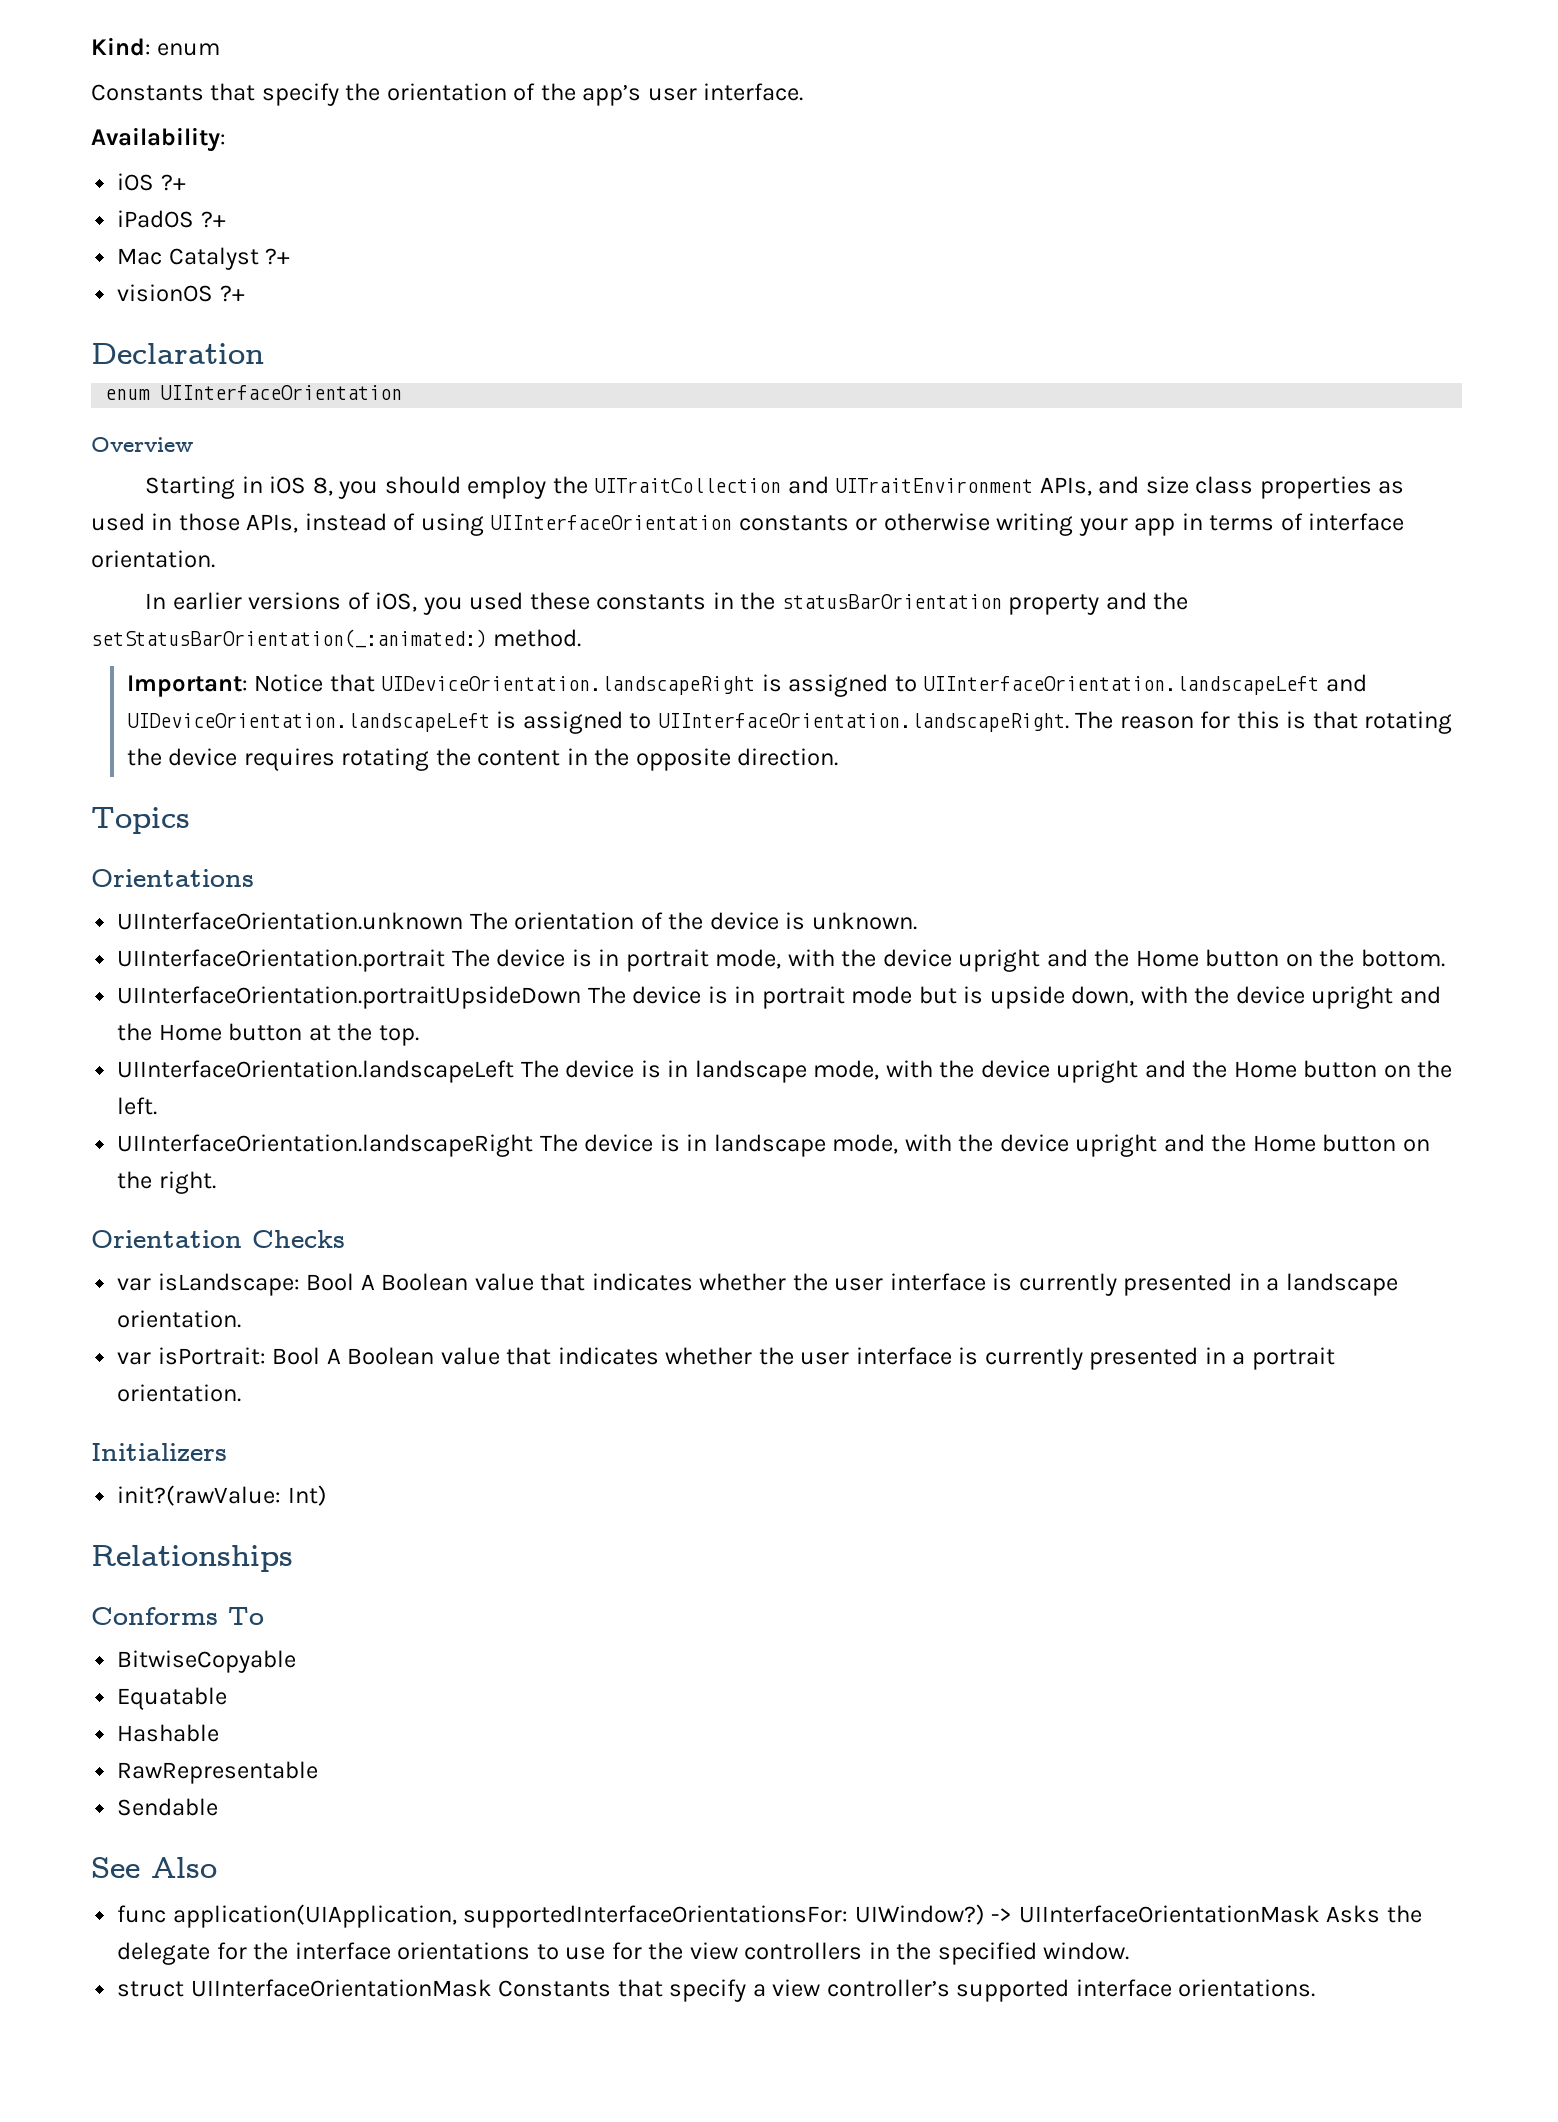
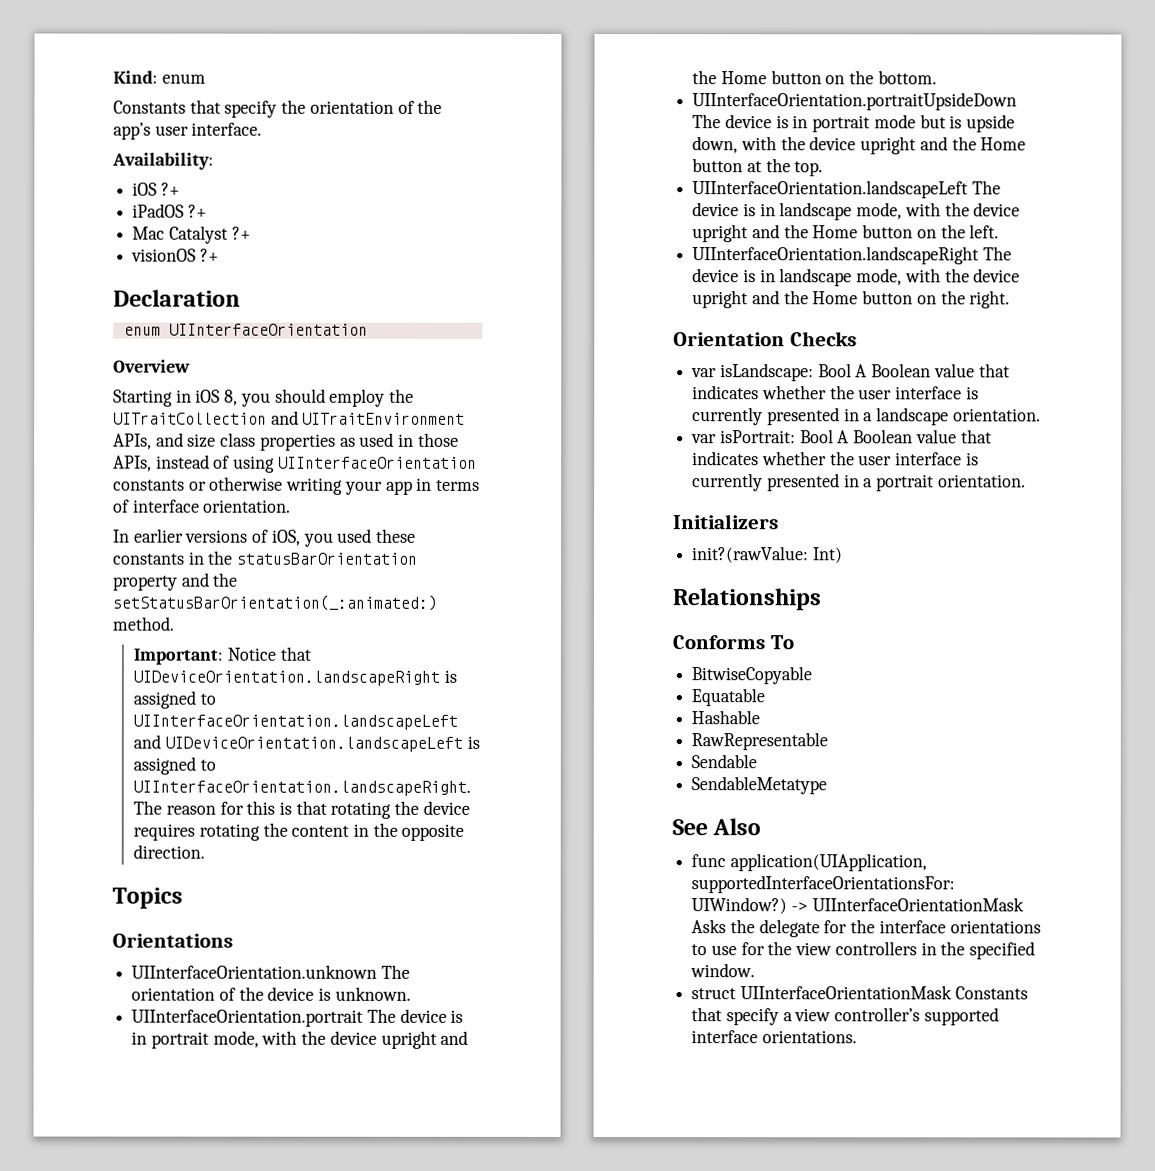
+ SendableMetatype

